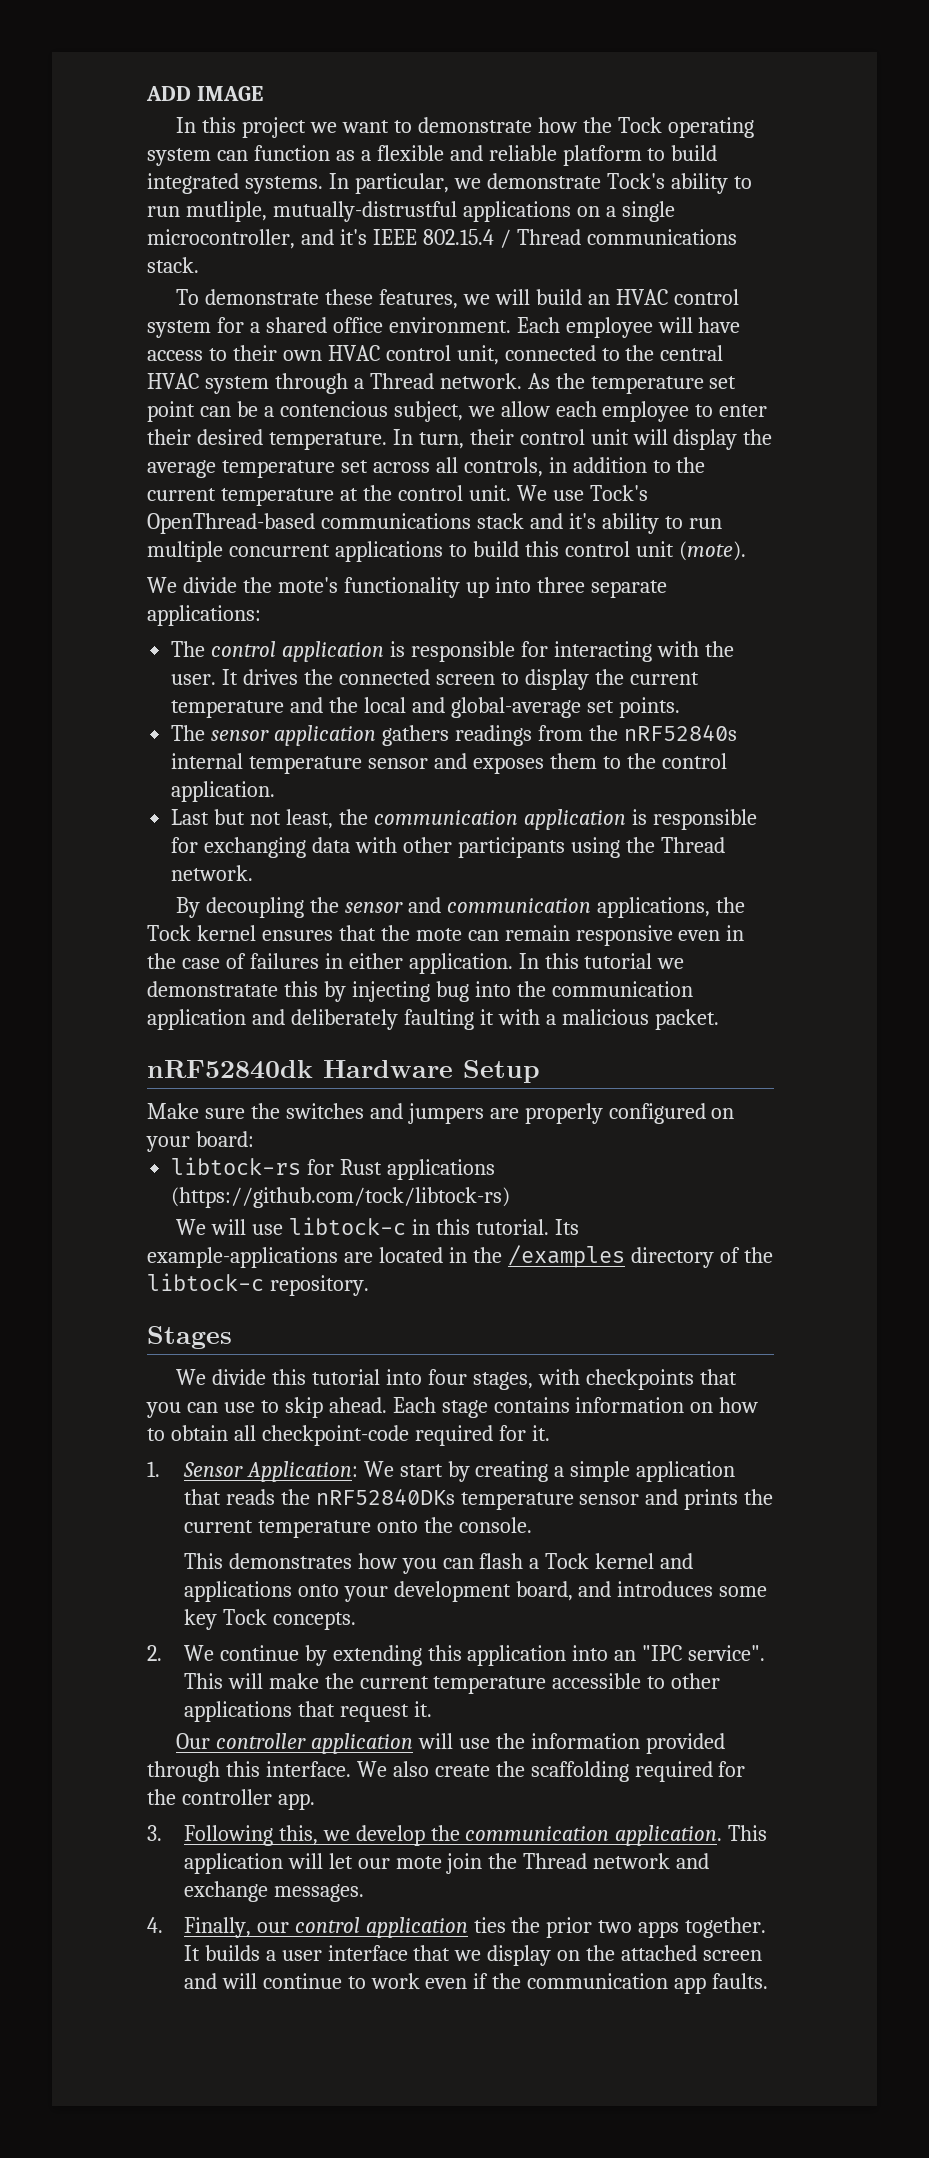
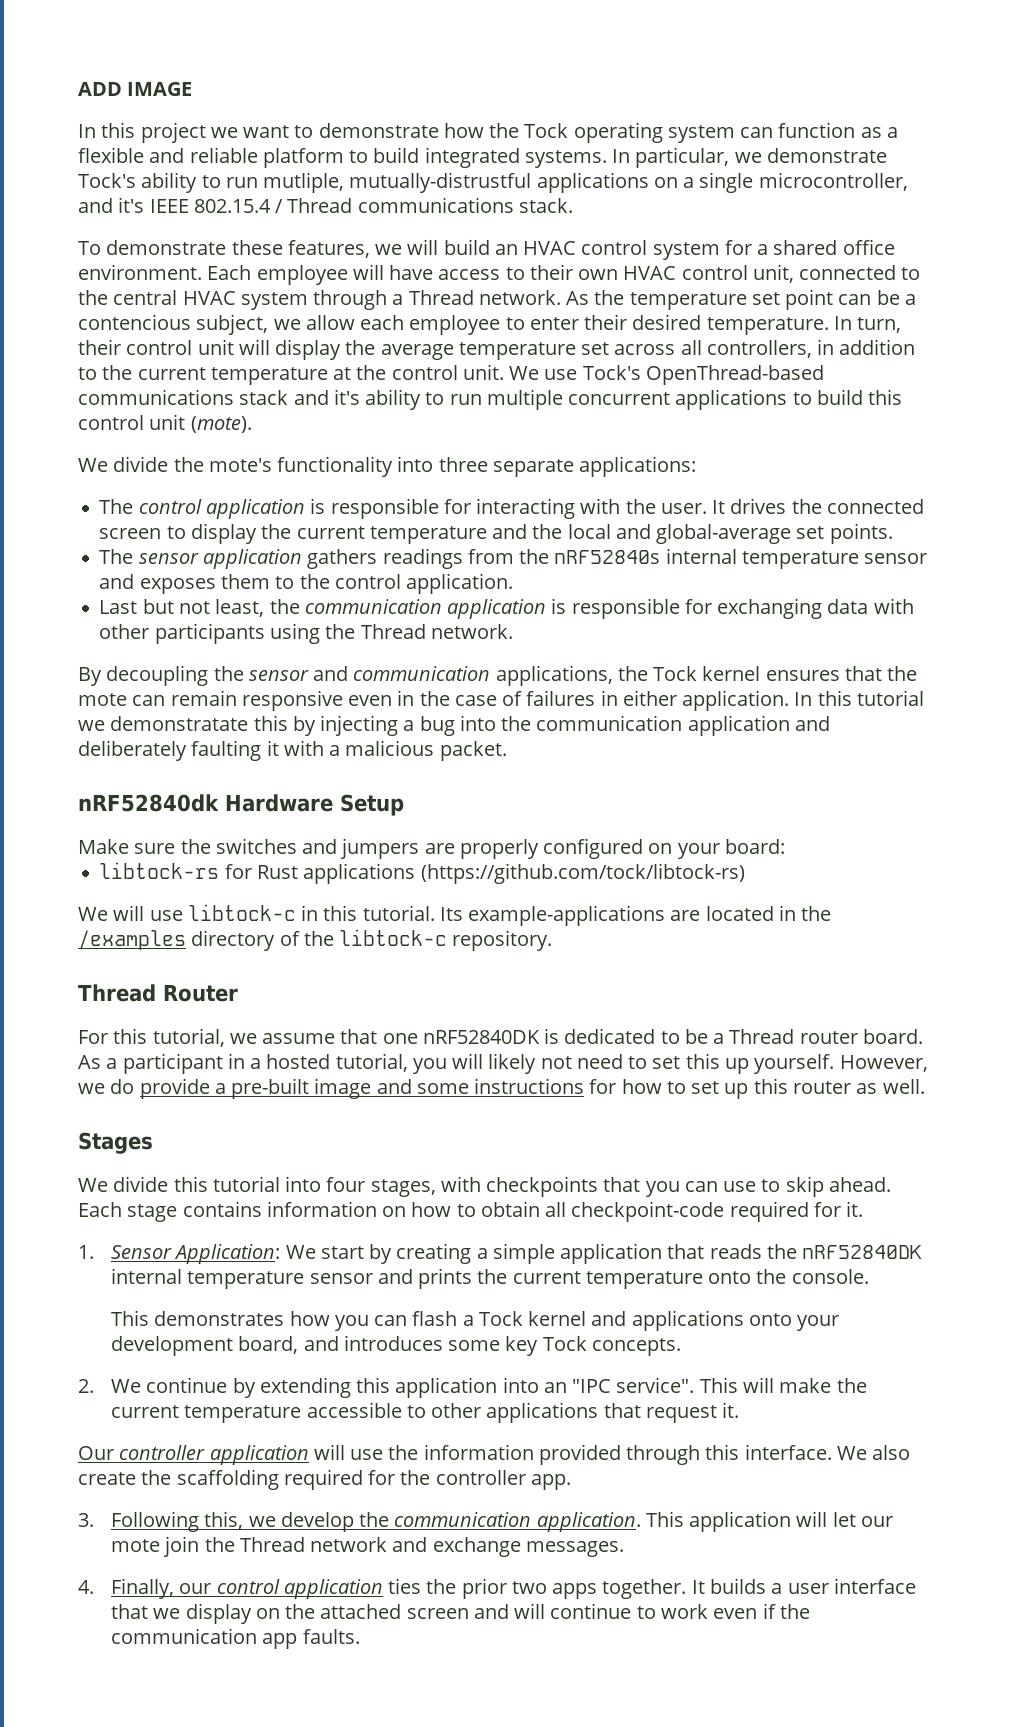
- In turn, their control unit will display the average temperature set across all controls, in addition to the current temperature at the control unit.
+ In turn, their control unit will display the average temperature set across all controllers, in addition to the current temperature at the control unit.
- We divide the mote's functionality up into three separate applications:
+ We divide the mote's functionality into three separate applications:
- In this tutorial we demonstratate this by injecting bug into the communication application and deliberately faulting it with a malicious packet.
+ In this tutorial we demonstratate this by injecting a bug into the communication application and deliberately faulting it with a malicious packet.
+ Thread Router
+ For this tutorial, we assume that one nRF52840DK is dedicated to be a Thread router board. As a participant in a hosted tutorial, you will likely not need to set this up yourself. However, we do provide a pre-built image and some instructions for how to set up this router as well.
- 1. Sensor Application: We start by creating a simple application that reads the nRF52840DKs temperature sensor and prints the current temperature onto the console.
+ 1. Sensor Application: We start by creating a simple application that reads the nRF52840DK internal temperature sensor and prints the current temperature onto the console.

